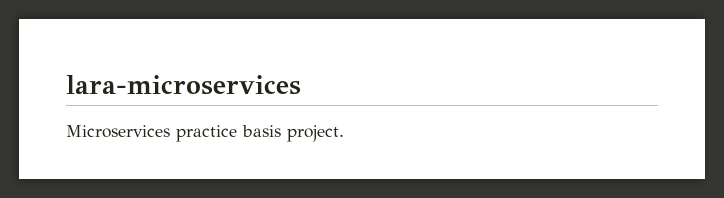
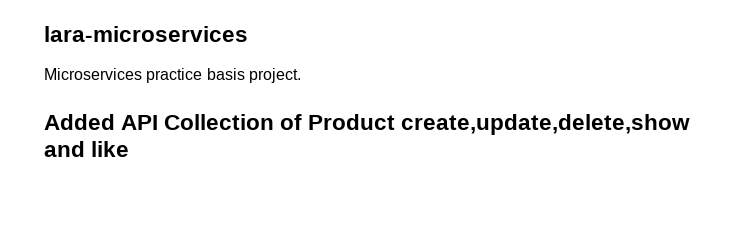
+ Added API Collection of Product create,update,delete,show and like

